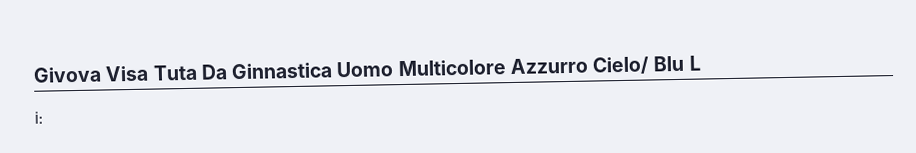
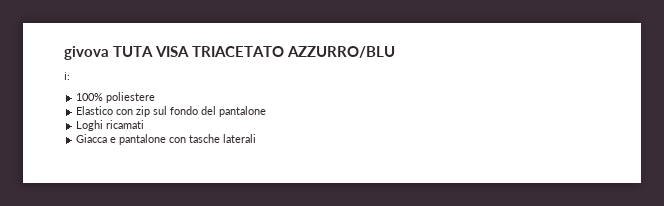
- Givova Visa Tuta Da Ginnastica Uomo Multicolore Azzurro Cielo/ Blu L
+ givova TUTA VISA TRIACETATO AZZURRO/BLU
  ℹ:
+ 100% poliestere
+ Elastico con zip sul fondo del pantalone
+ Loghi ricamati
+ Giacca e pantalone con tasche laterali

